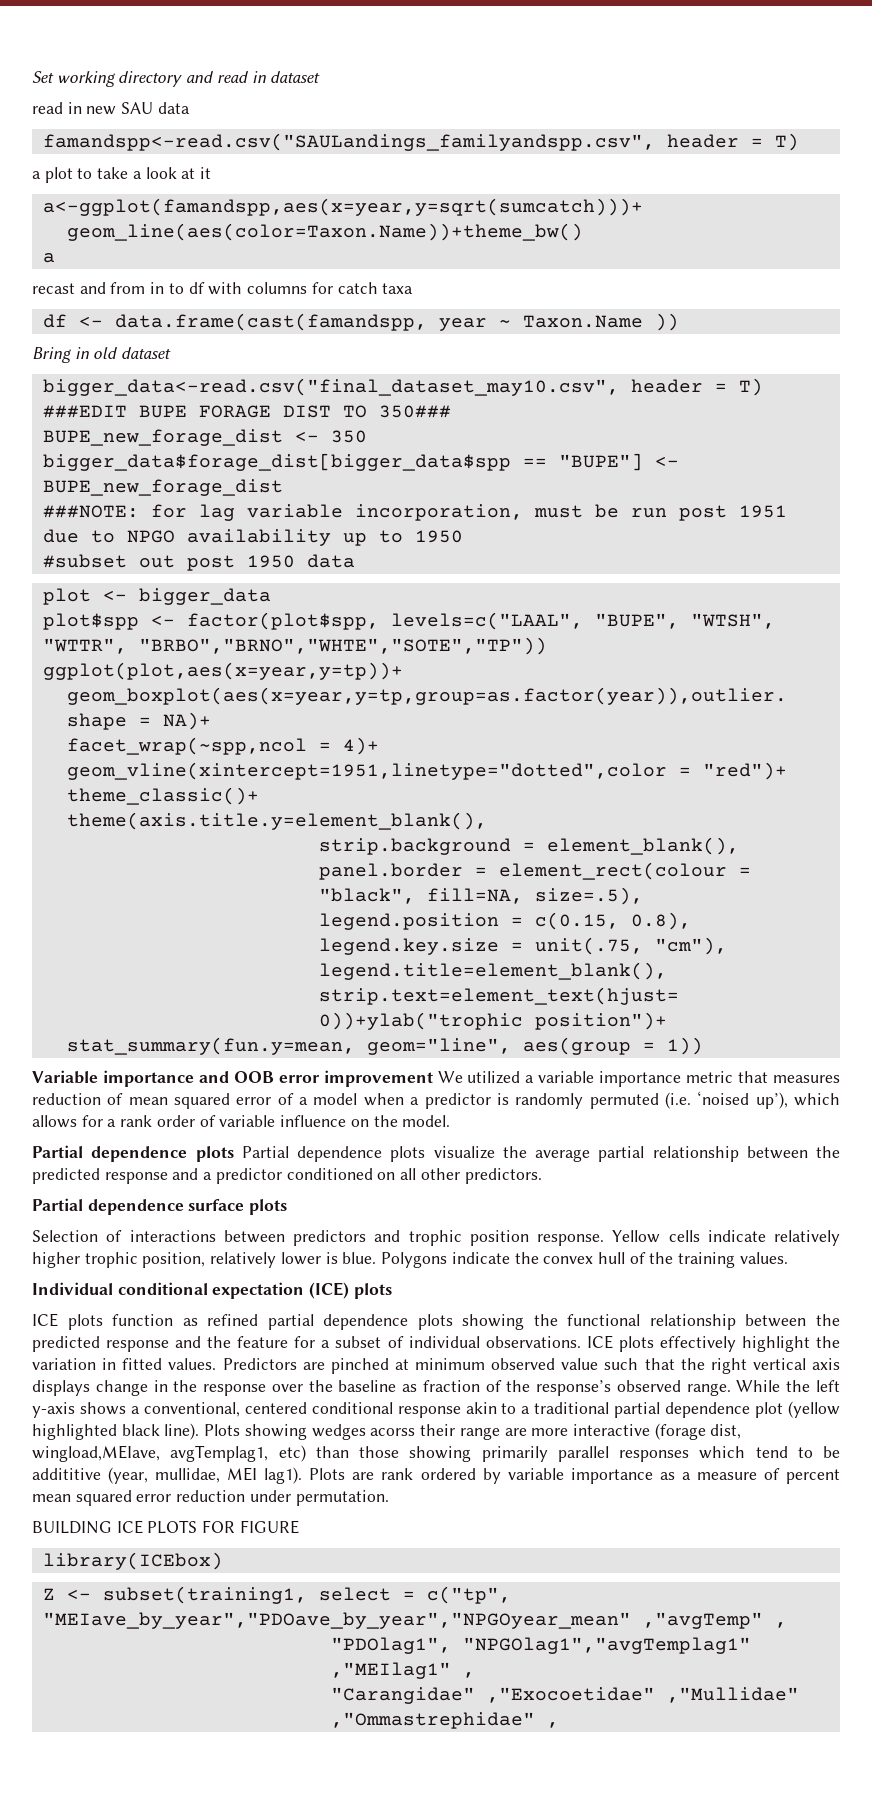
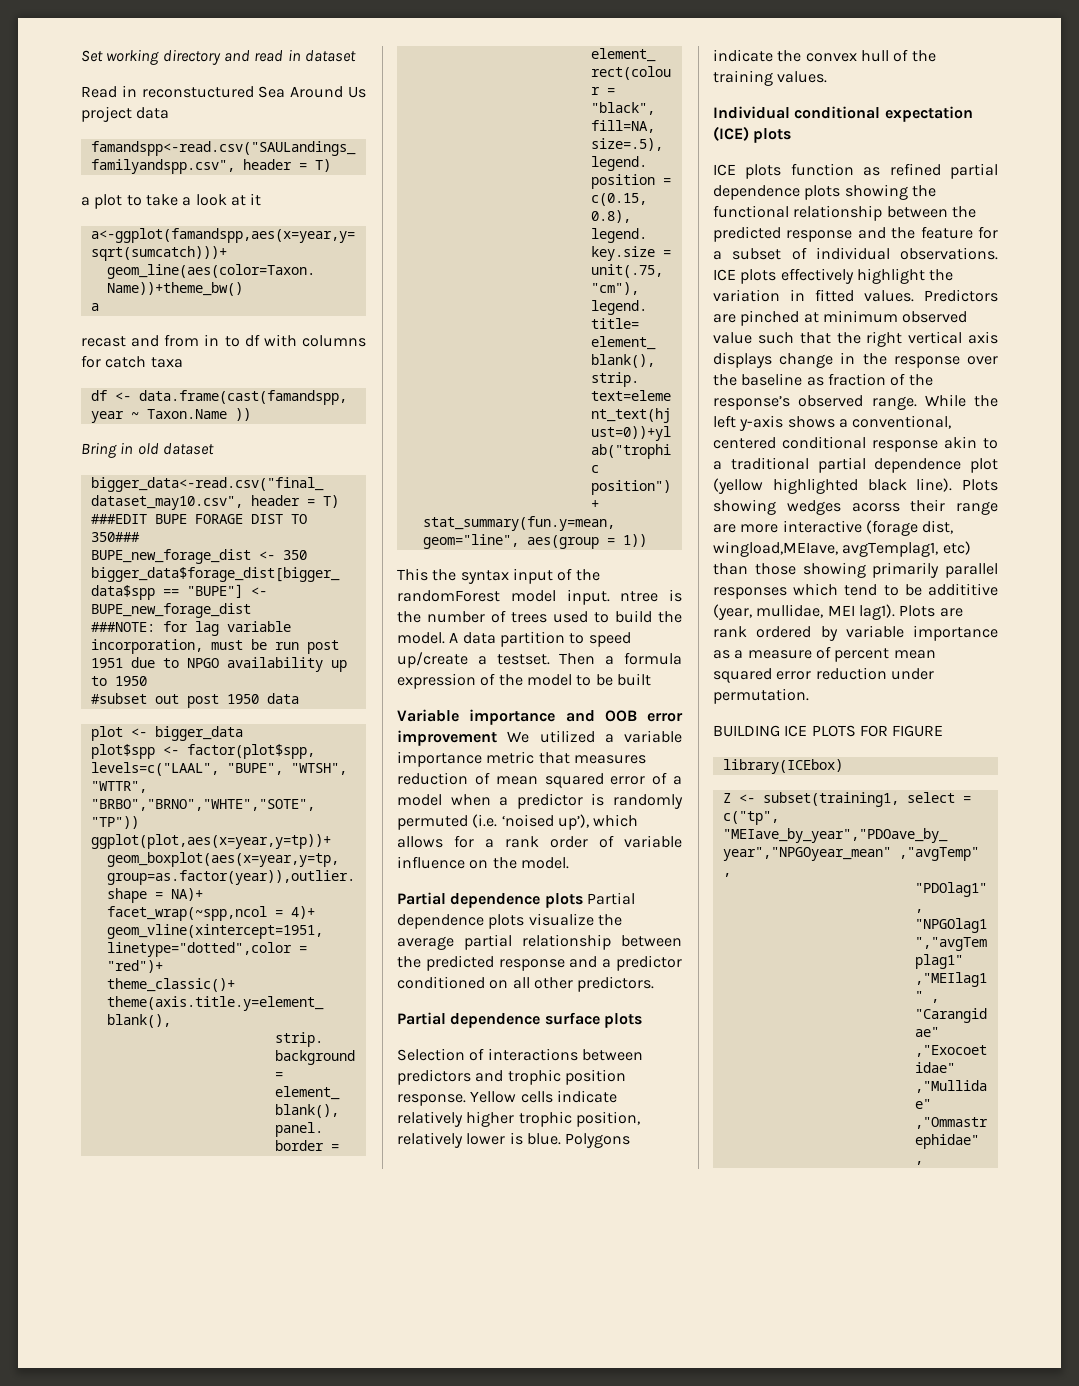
- read in new SAU data
+ Read in reconstuctured Sea Around Us project data
+ This the syntax input of the randomForest model input. ntree is the number of trees used to build the model. A data partition to speed up/create a testset. Then a formula expression of the model to be built

